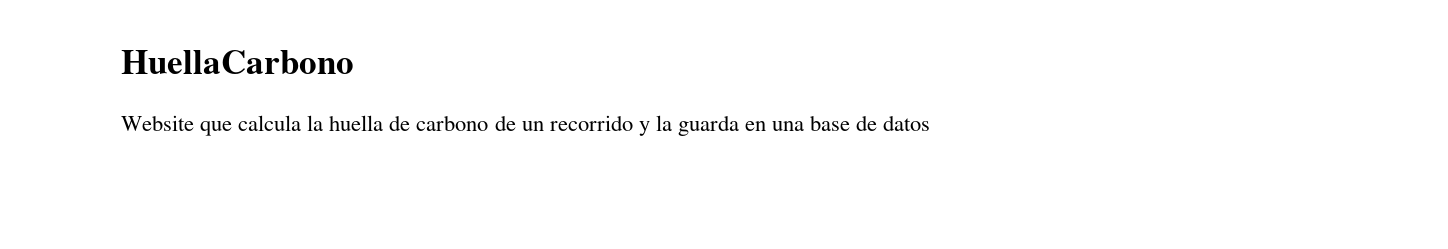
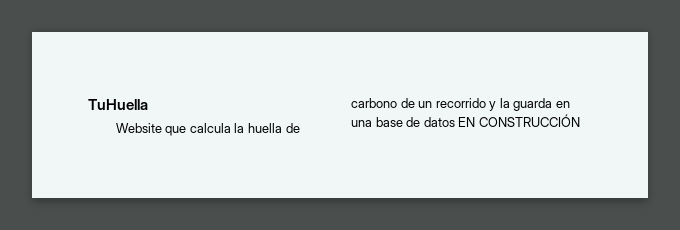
- HuellaCarbono
+ TuHuella
- Website que calcula la huella de carbono de un recorrido y la guarda en una base de datos
+ Website que calcula la huella de carbono de un recorrido y la guarda en una base de datos EN CONSTRUCCIÓN

